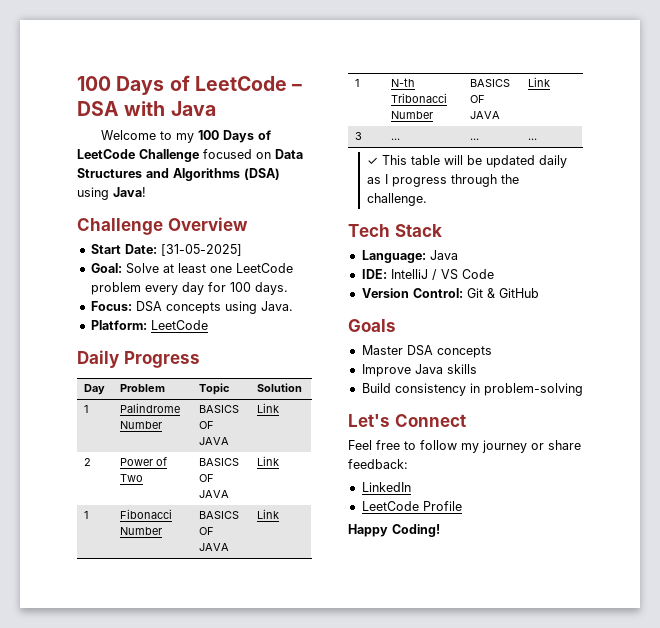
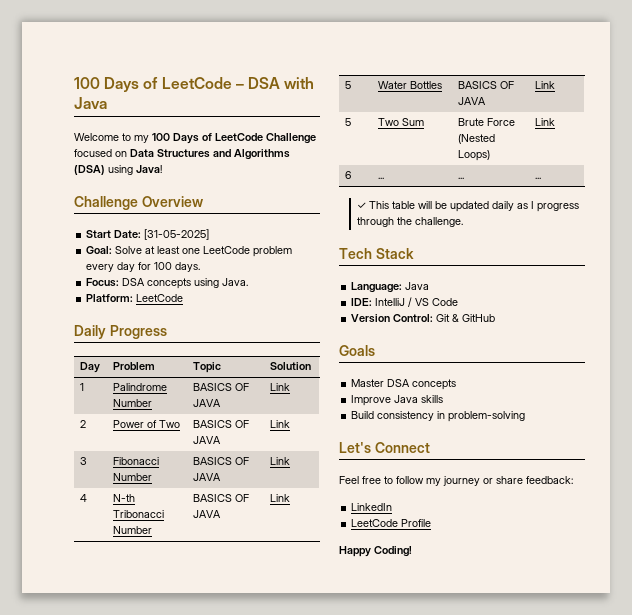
- 1 | Fibonacci Number | BASICS OF JAVA | Link
+ 3 | Fibonacci Number | BASICS OF JAVA | Link
- 1 | N-th Tribonacci Number | BASICS OF JAVA | Link
+ 4 | N-th Tribonacci Number | BASICS OF JAVA | Link
- 3 | ... | ... | ...
+ 5 | Water Bottles | BASICS OF JAVA | Link
+ 5 | Two Sum | Brute Force (Nested Loops) | Link
+ 6 | ... | ... | ...

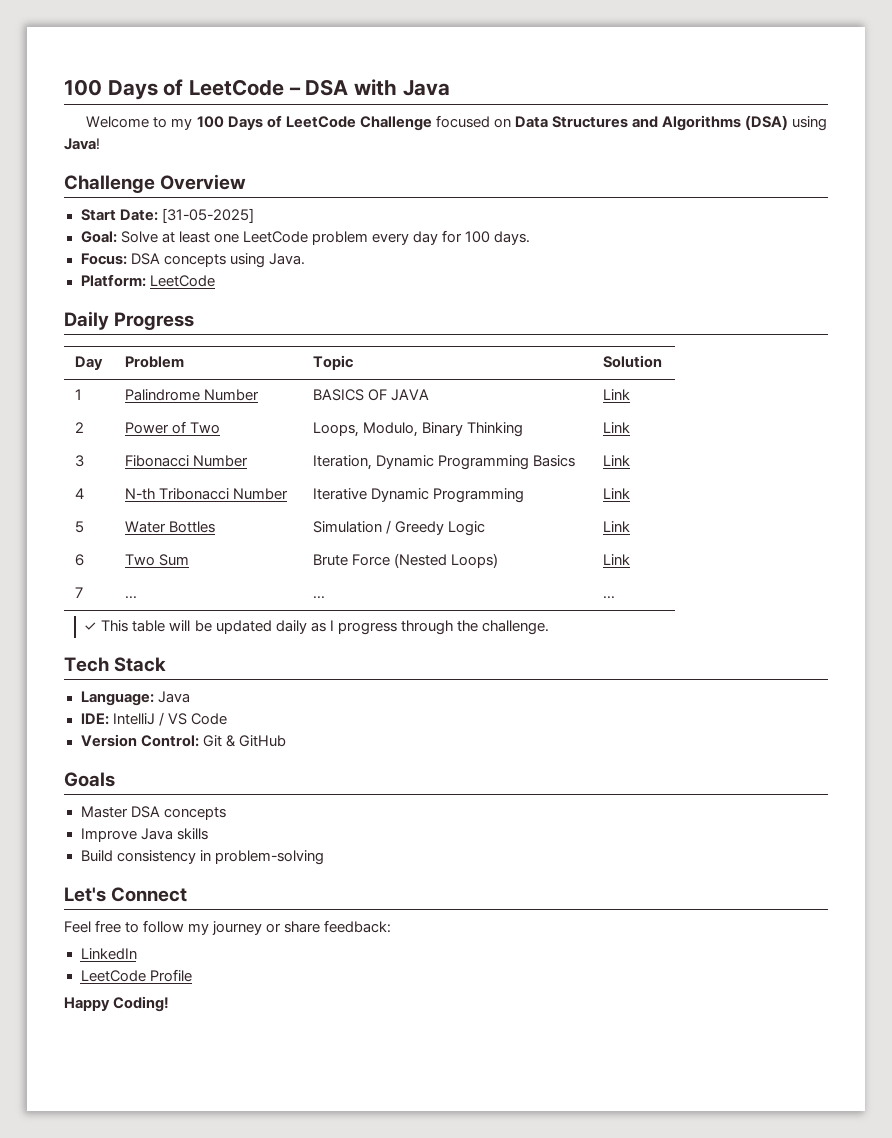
- 2 | Power of Two | BASICS OF JAVA | Link
+ 2 | Power of Two | Loops, Modulo, Binary Thinking | Link
- 3 | Fibonacci Number | BASICS OF JAVA | Link
+ 3 | Fibonacci Number | Iteration, Dynamic Programming Basics | Link
- 4 | N-th Tribonacci Number | BASICS OF JAVA | Link
+ 4 | N-th Tribonacci Number | Iterative Dynamic Programming | Link
- 5 | Water Bottles | BASICS OF JAVA | Link
- 5 | Two Sum | Brute Force (Nested Loops) | Link
+ 5 | Water Bottles | Simulation / Greedy Logic | Link
+ 6 | Two Sum | Brute Force (Nested Loops) | Link
- 6 | ... | ... | ...
+ 7 | ... | ... | ...

